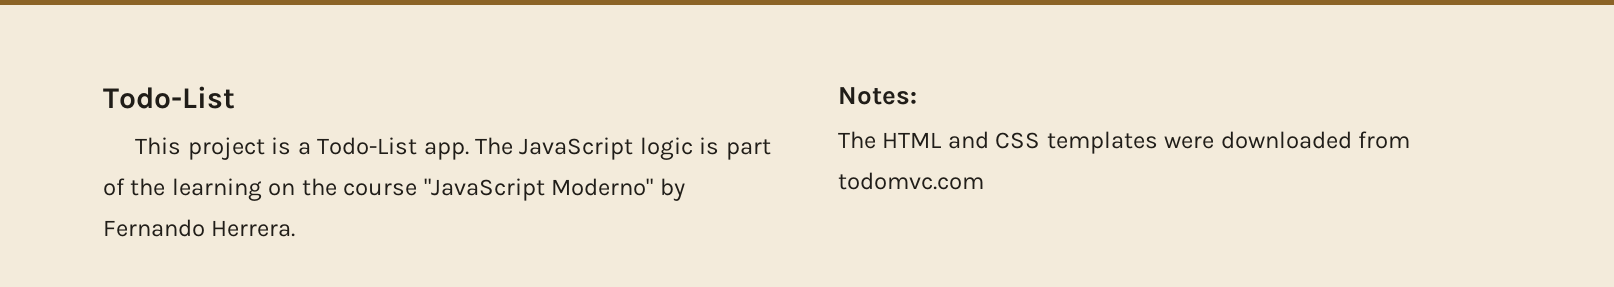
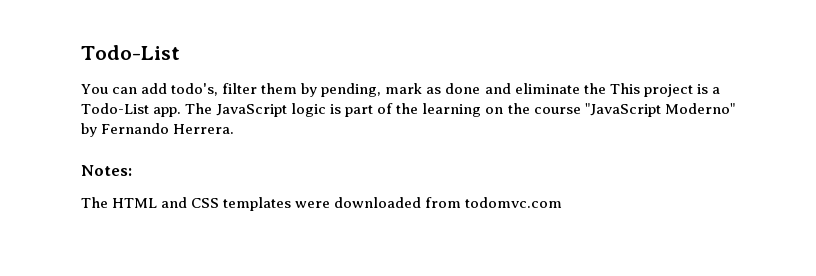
- This project is a Todo-List app.
+ You can add todo's, filter them by pending, mark as done and eliminate the This project is a Todo-List app.

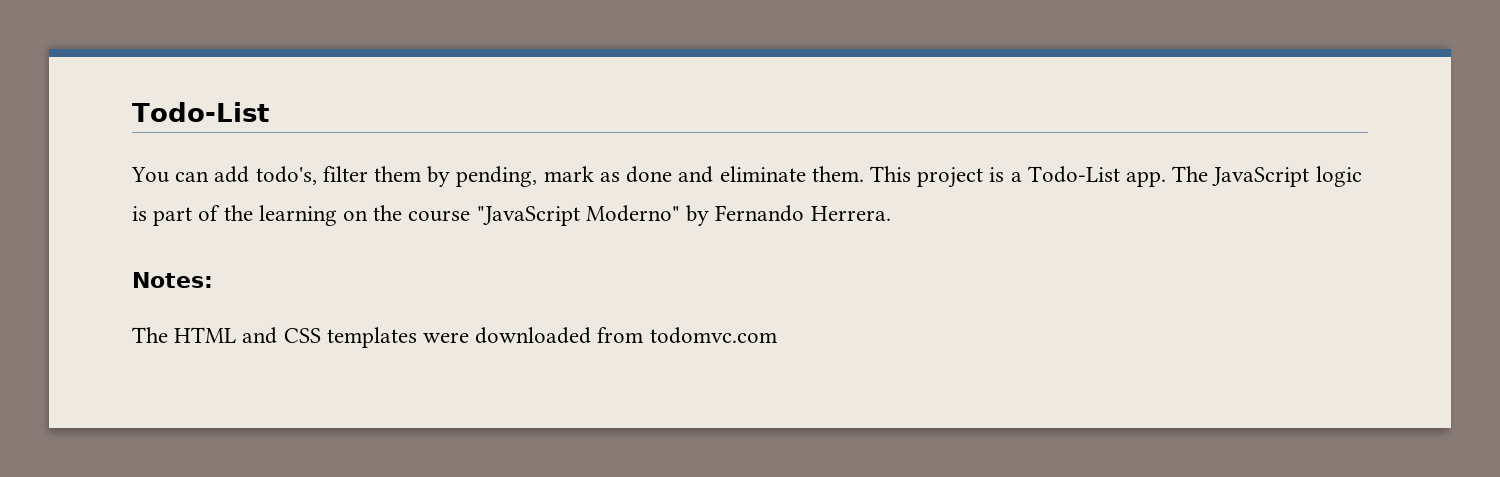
- You can add todo's, filter them by pending, mark as done and eliminate the This project is a Todo-List app.
+ You can add todo's, filter them by pending, mark as done and eliminate them. This project is a Todo-List app.

